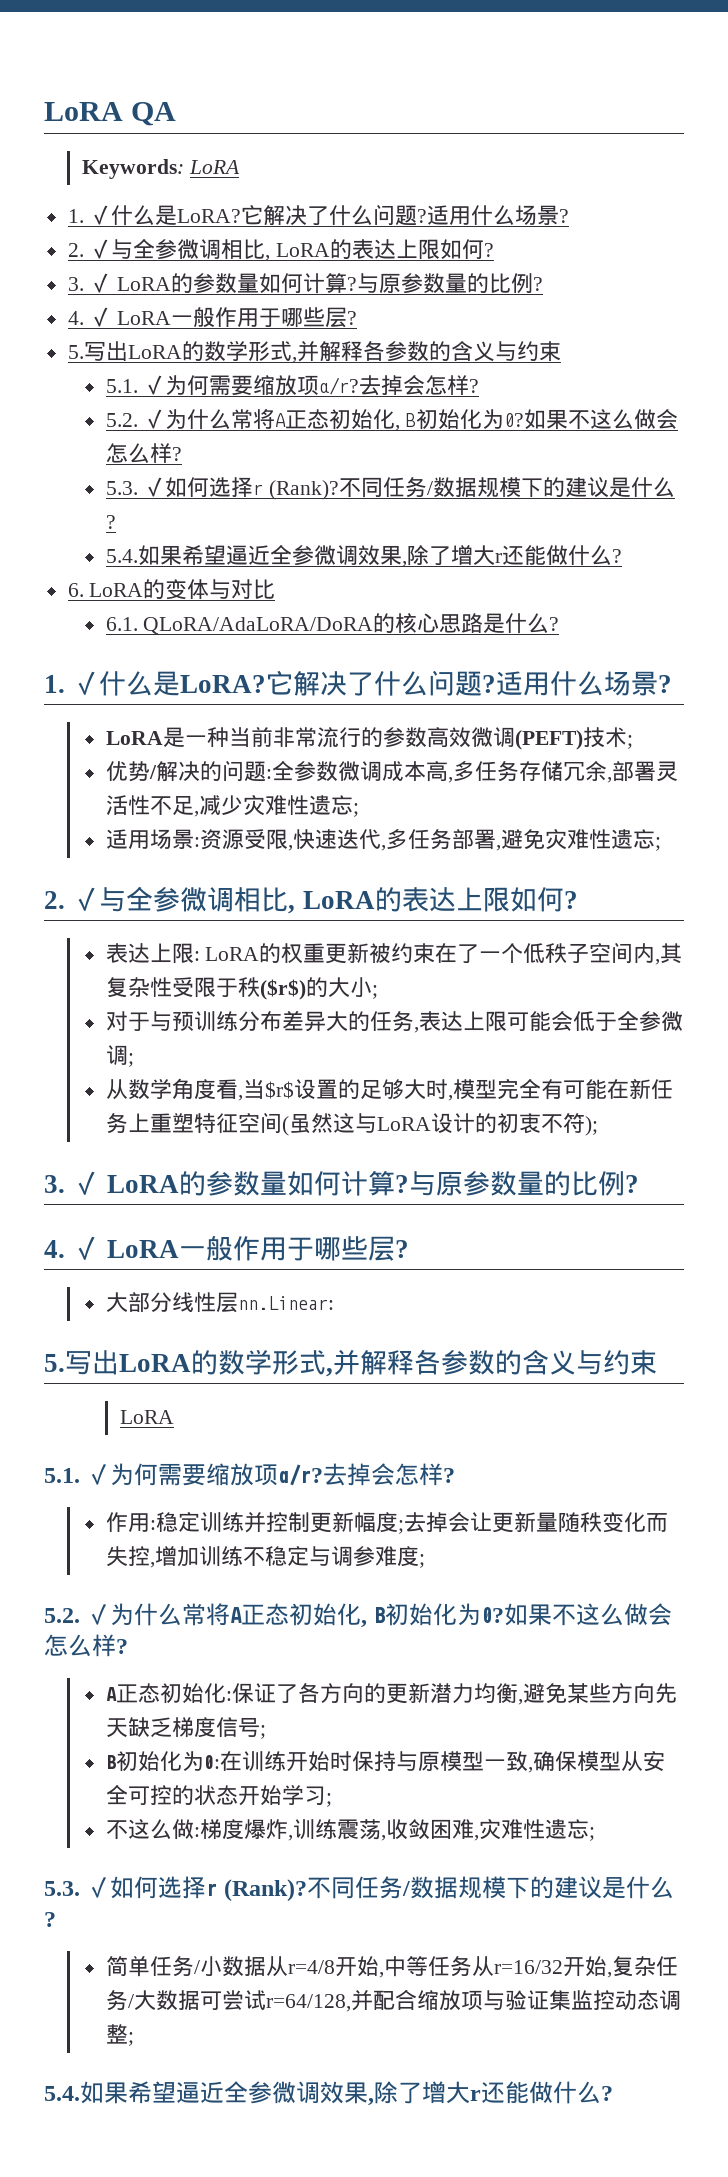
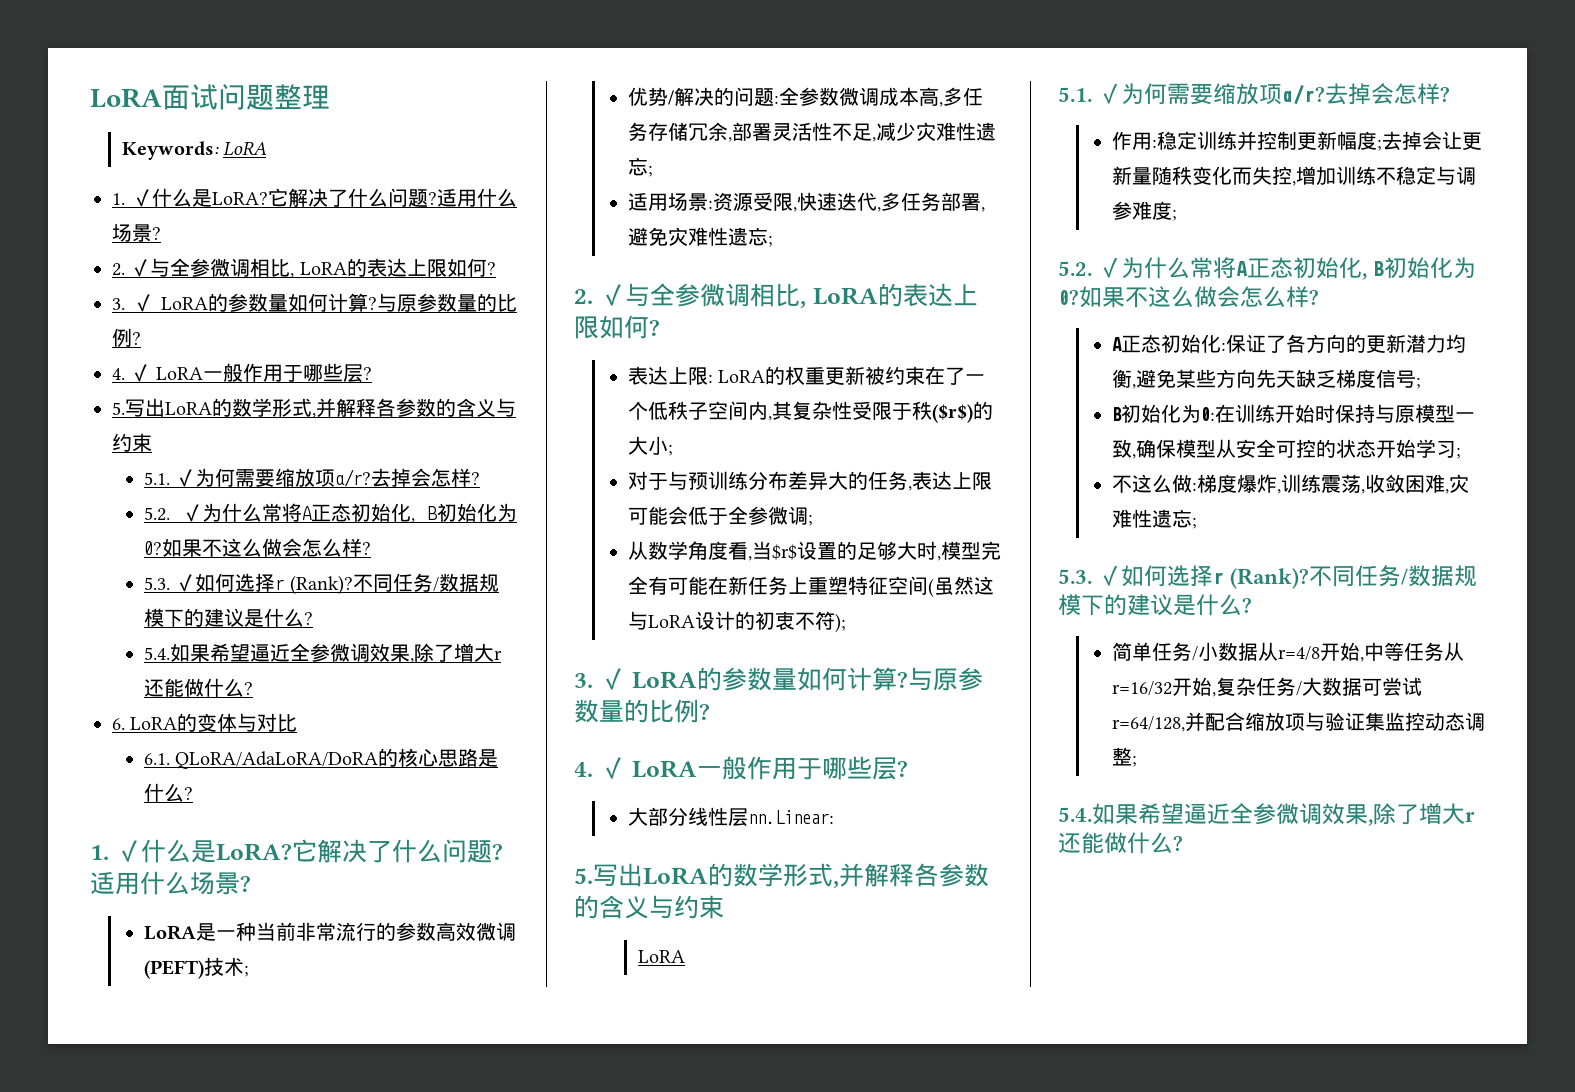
- LoRA QA
+ LoRA面试问题整理

